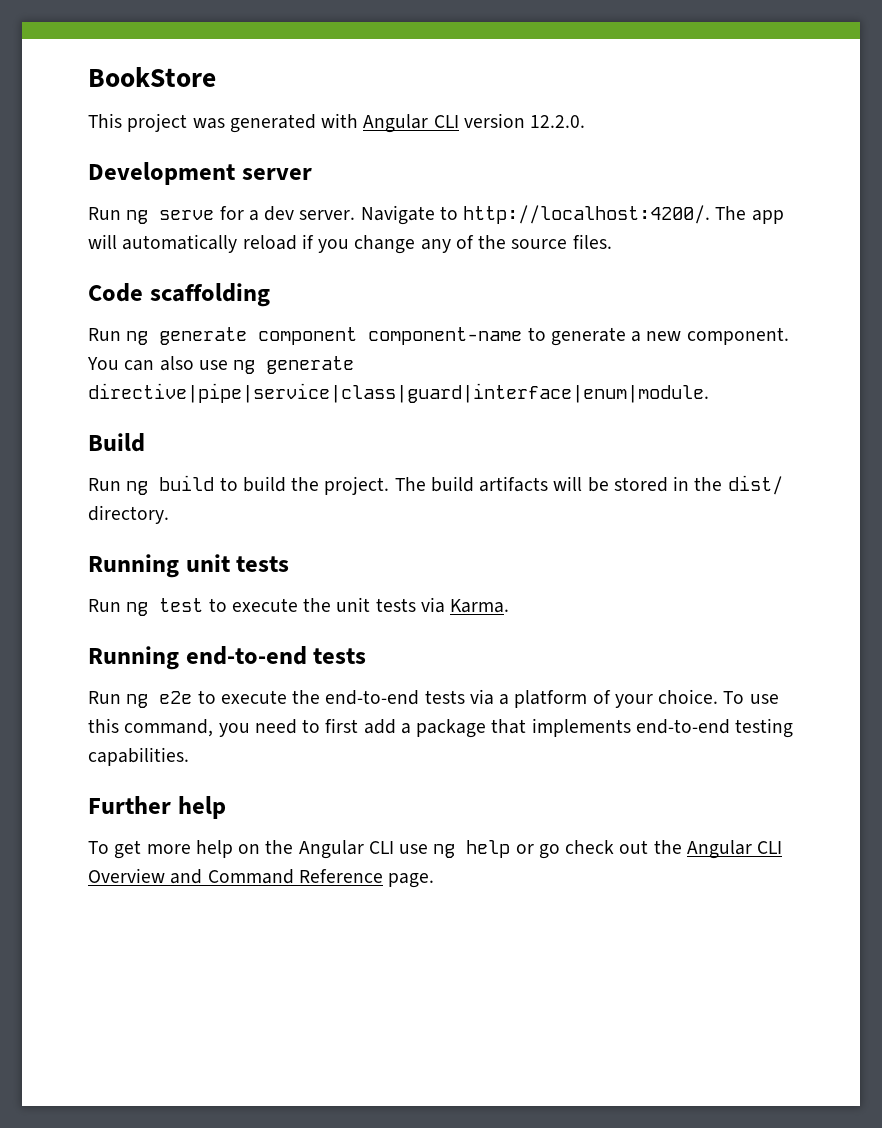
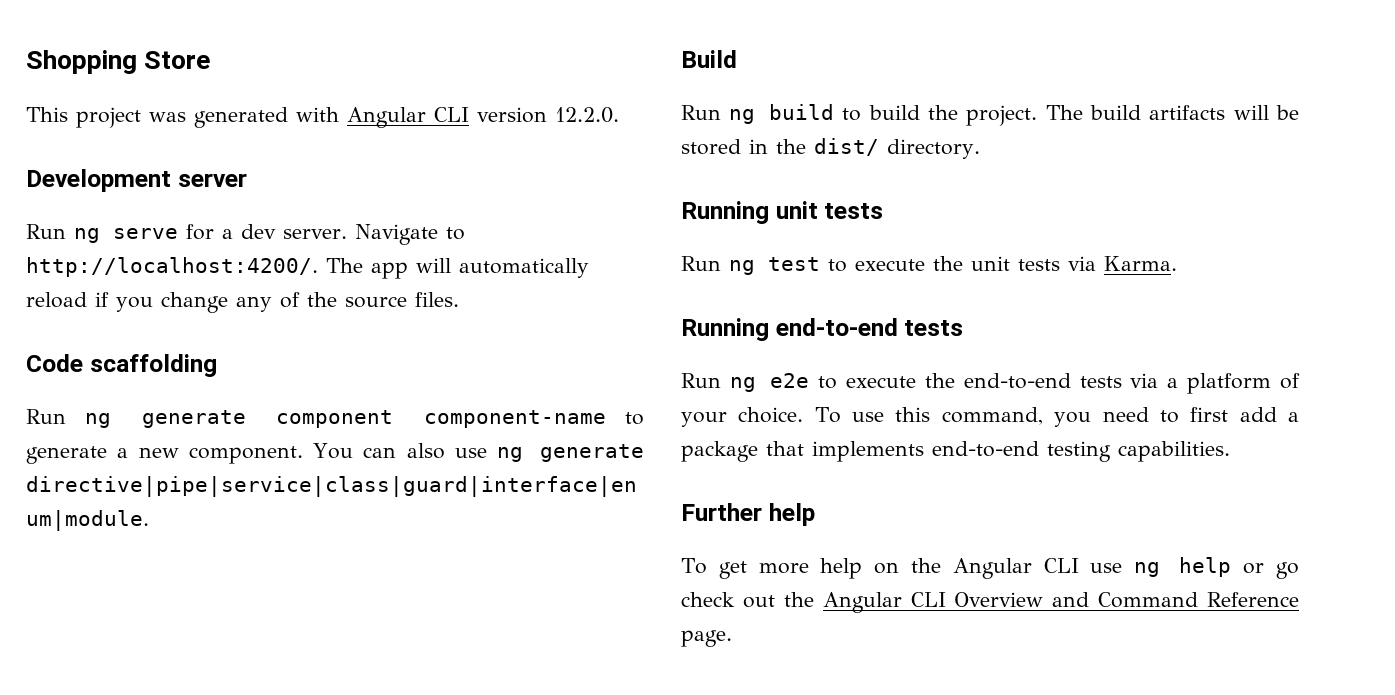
- BookStore
+ Shopping Store

